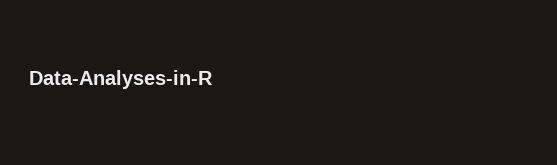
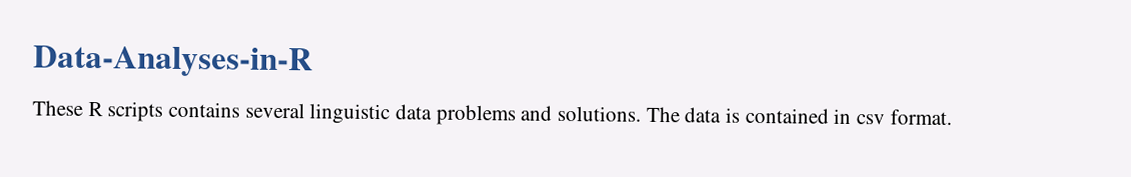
+ These R scripts contains several linguistic data problems and solutions. The data is contained in csv format.

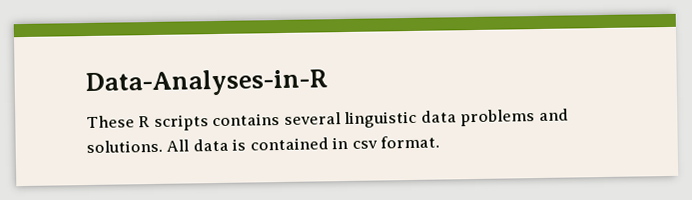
- The data is contained in csv format.
+ All data is contained in csv format.

